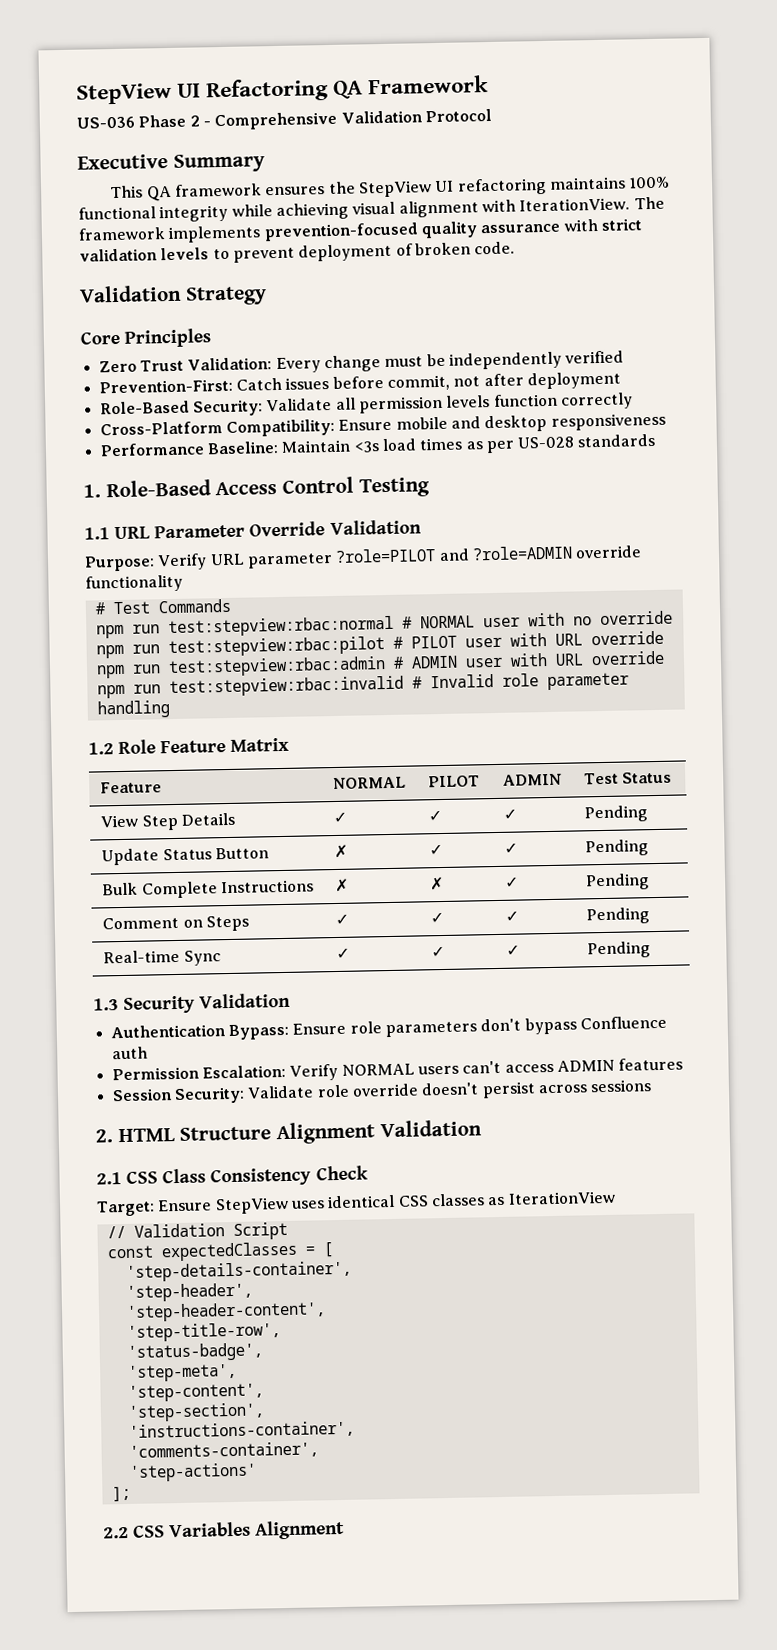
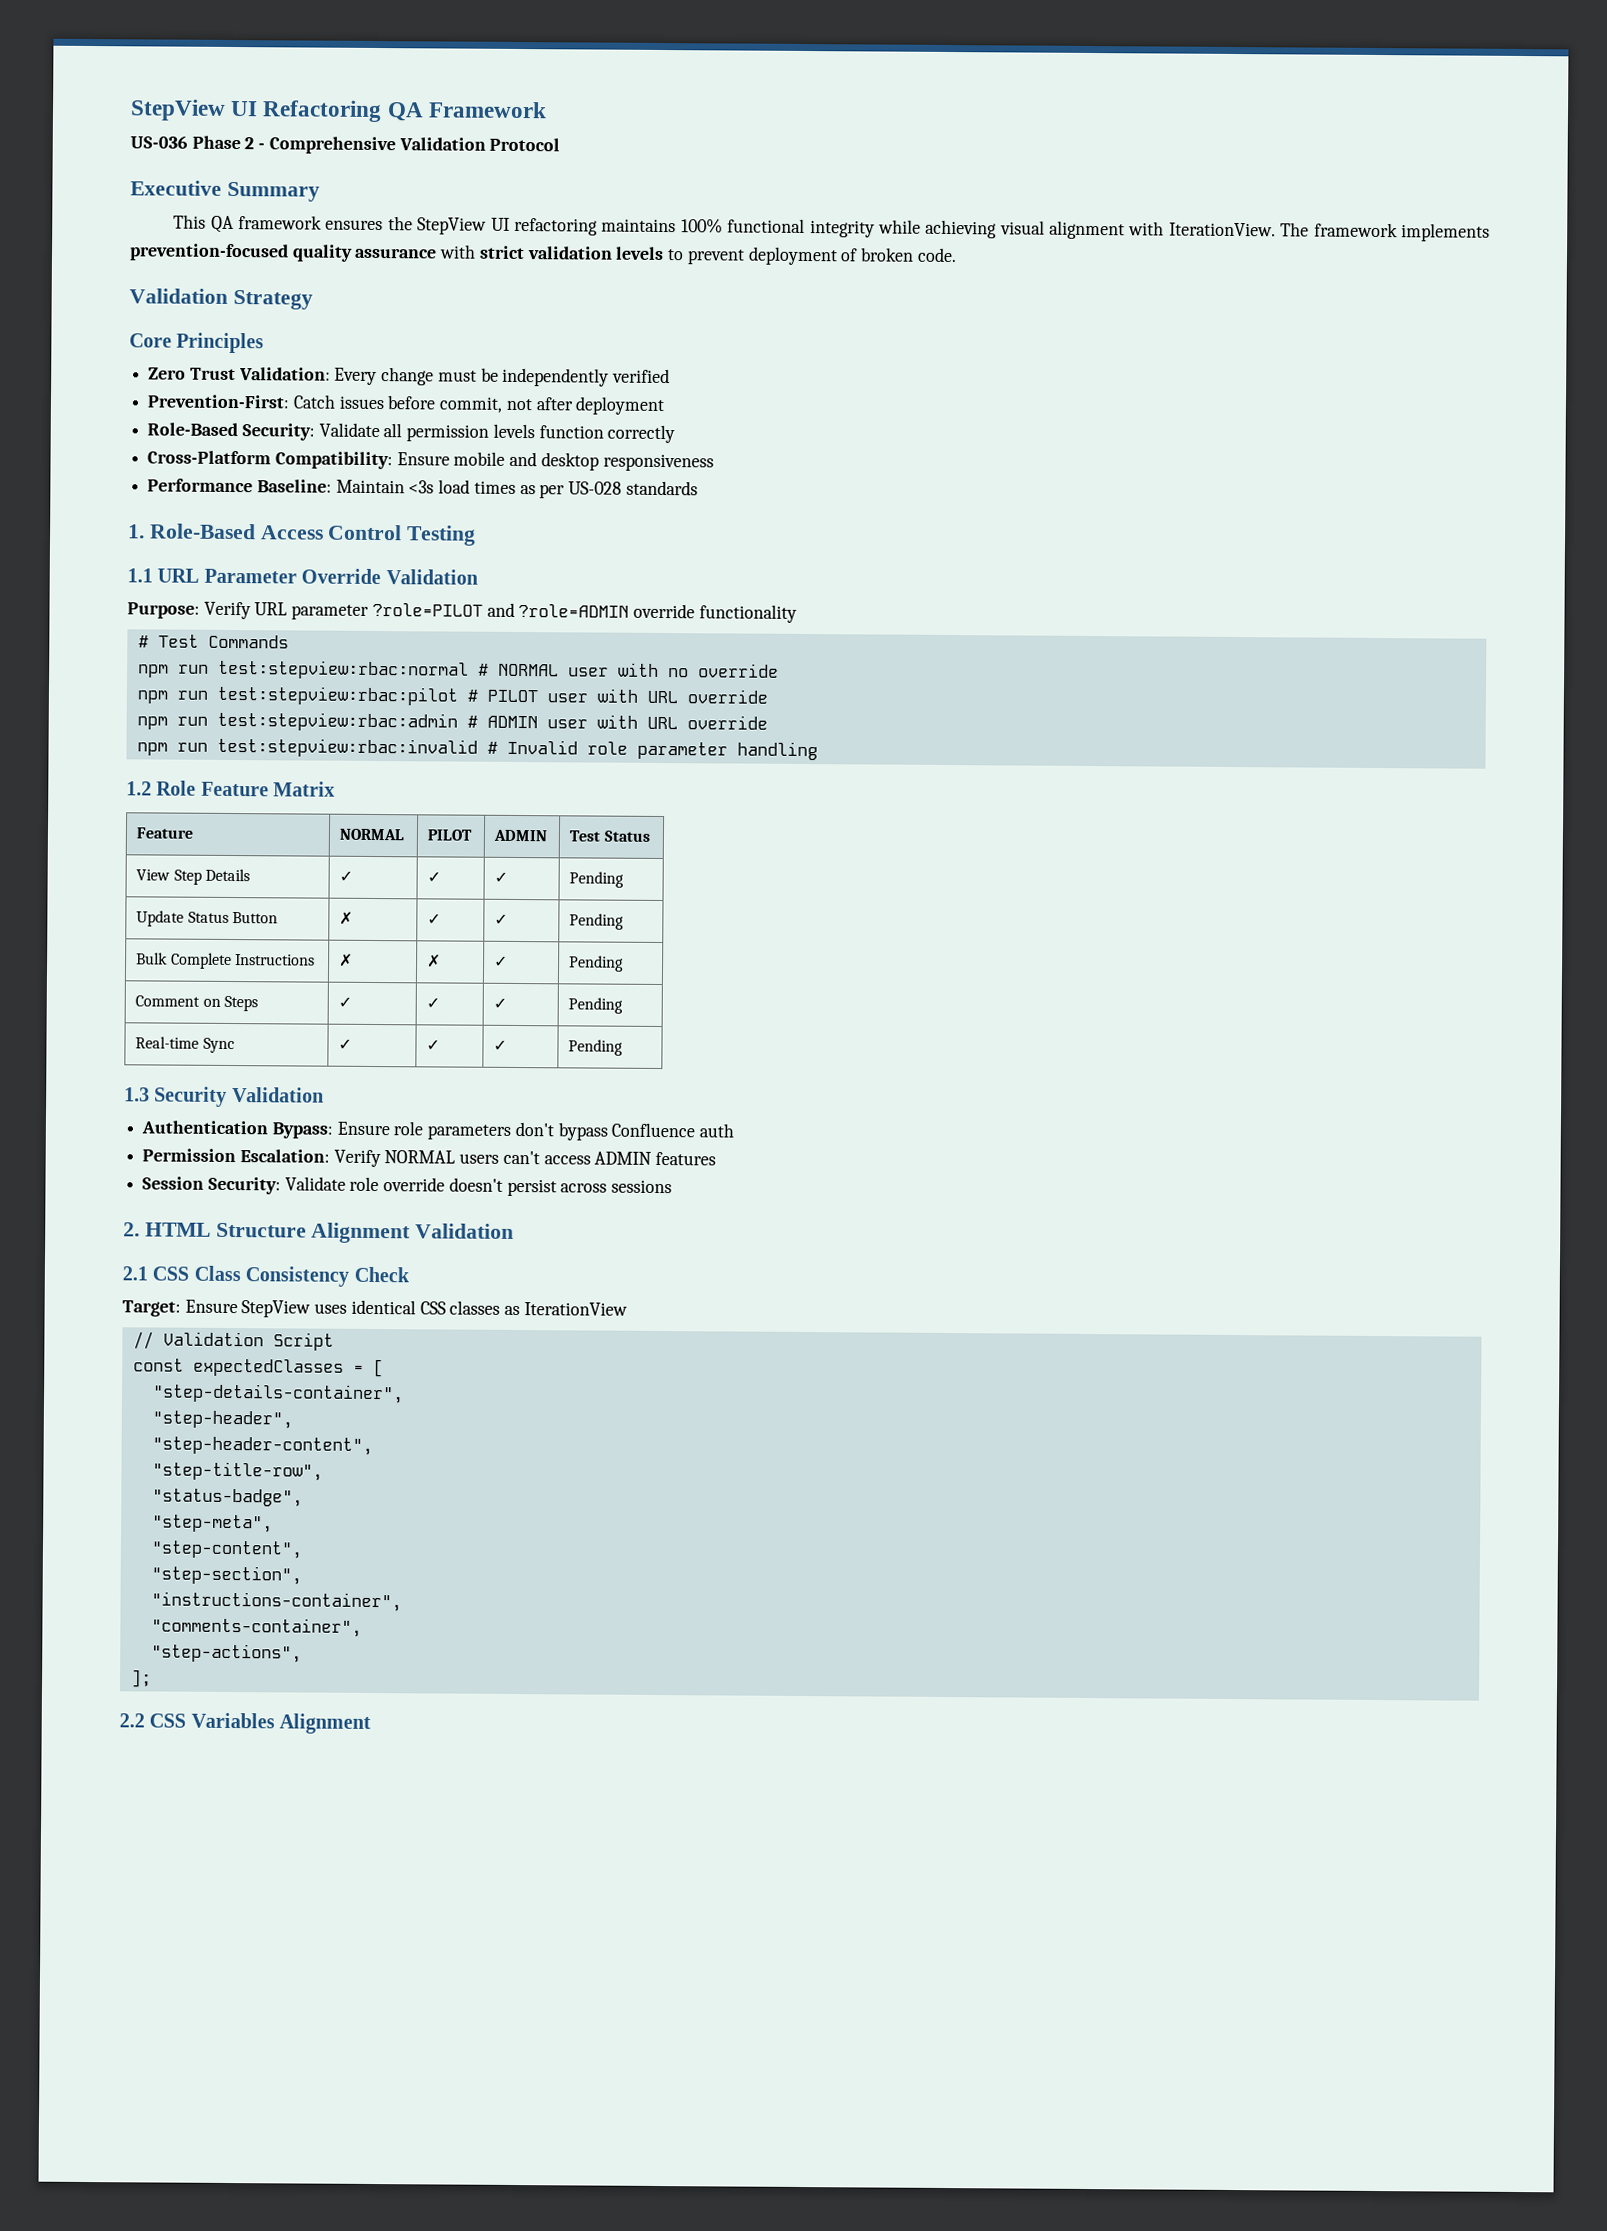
- 'step-details-container',
- 'step-header',
- 'step-header-content',
- 'step-title-row',
- 'status-badge',
- 'step-meta',
- 'step-content',
- 'step-section',
- 'instructions-container',
- 'comments-container',
- 'step-actions'
+ "step-details-container",
+ "step-header",
+ "step-header-content",
+ "step-title-row",
+ "status-badge",
+ "step-meta",
+ "step-content",
+ "step-section",
+ "instructions-container",
+ "comments-container",
+ "step-actions",

